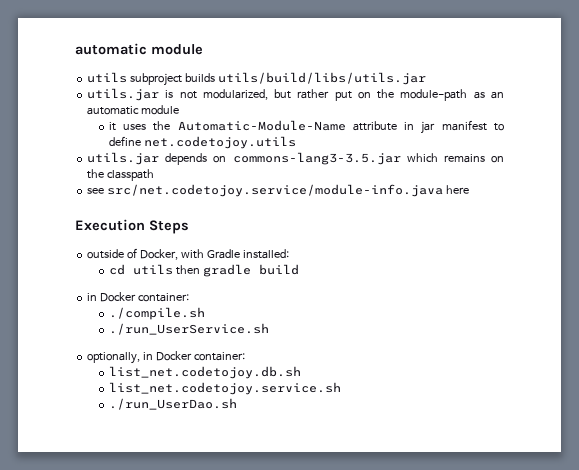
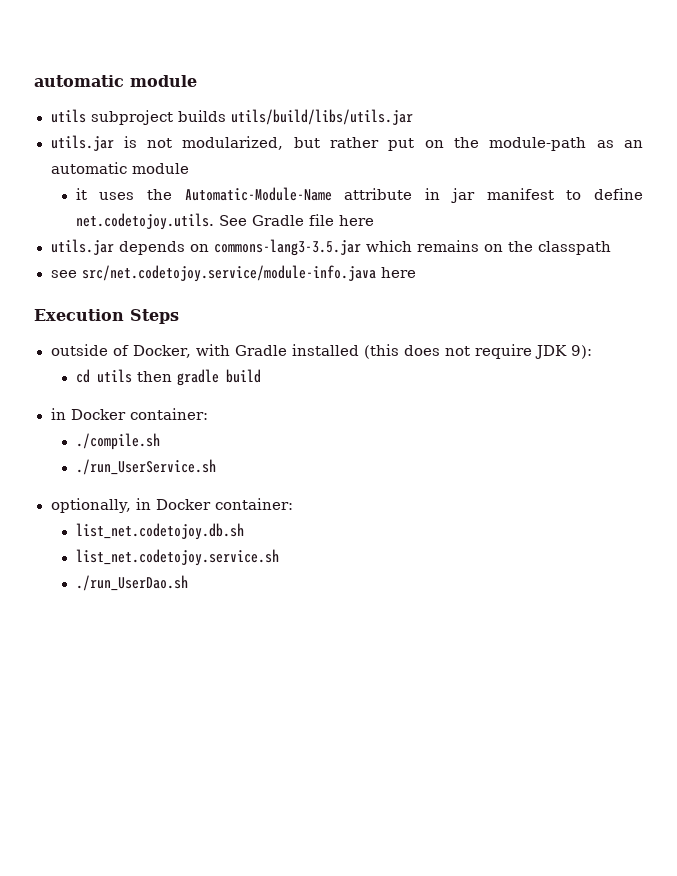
- it uses the Automatic-Module-Name attribute in jar manifest to define net.codetojoy.utils
+ it uses the Automatic-Module-Name attribute in jar manifest to define net.codetojoy.utils. See Gradle file here
- outside of Docker, with Gradle installed:
+ outside of Docker, with Gradle installed (this does not require JDK 9):

